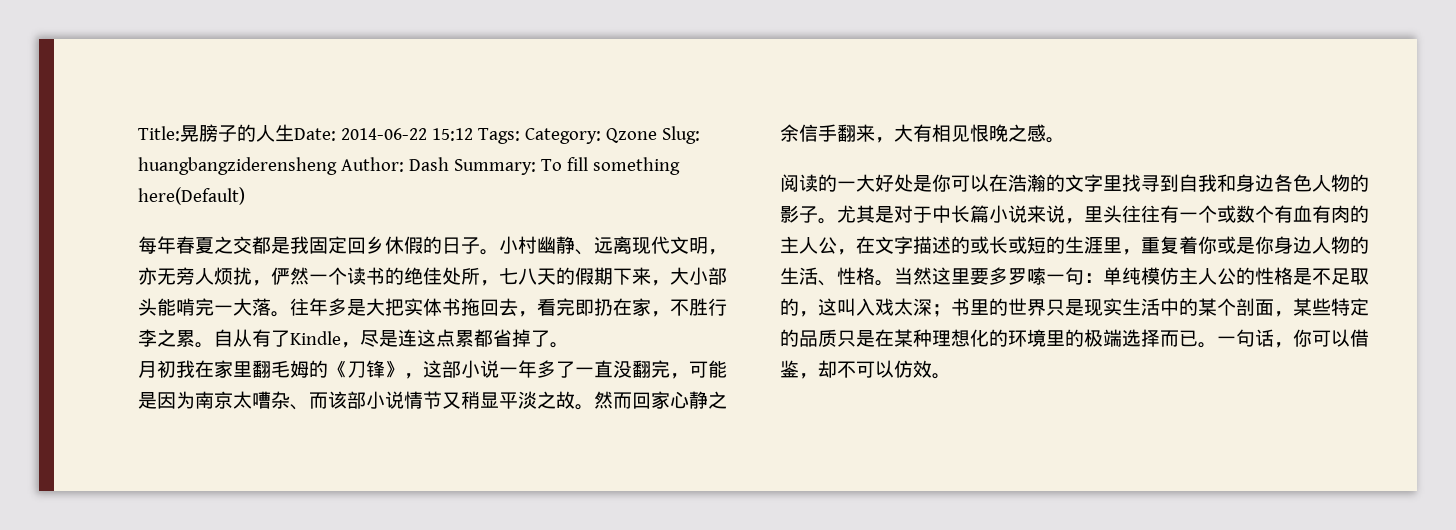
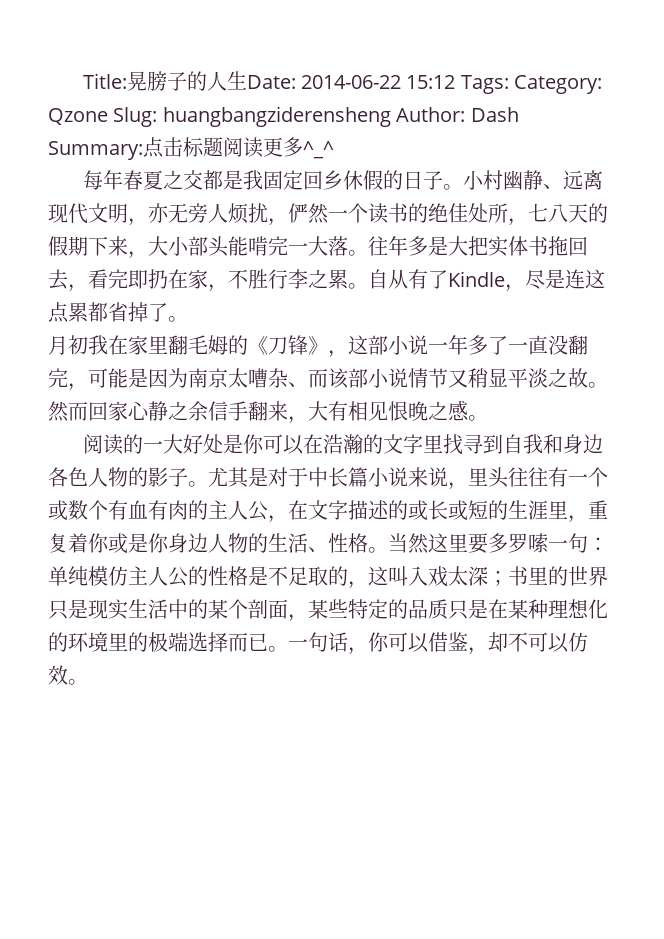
- Title:晃膀子的人生Date: 2014-06-22 15:12 Tags: Category: Qzone Slug: huangbangziderensheng Author: Dash Summary: To fill something here(Default)
+ Title:晃膀子的人生Date: 2014-06-22 15:12 Tags: Category: Qzone Slug: huangbangziderensheng Author: Dash Summary:点击标题阅读更多^_^

